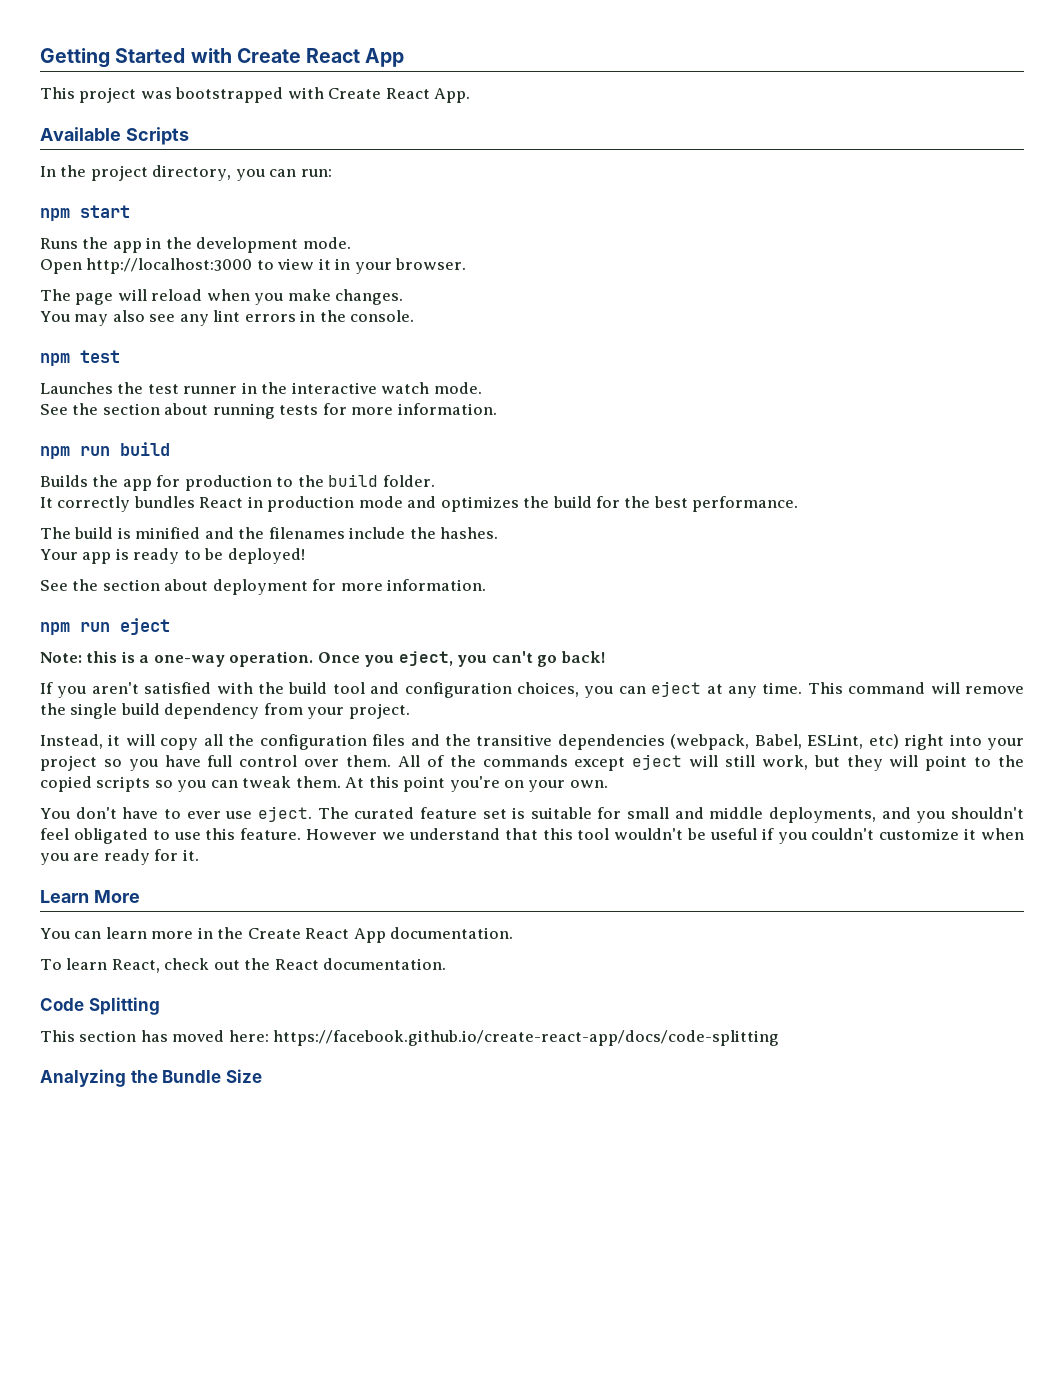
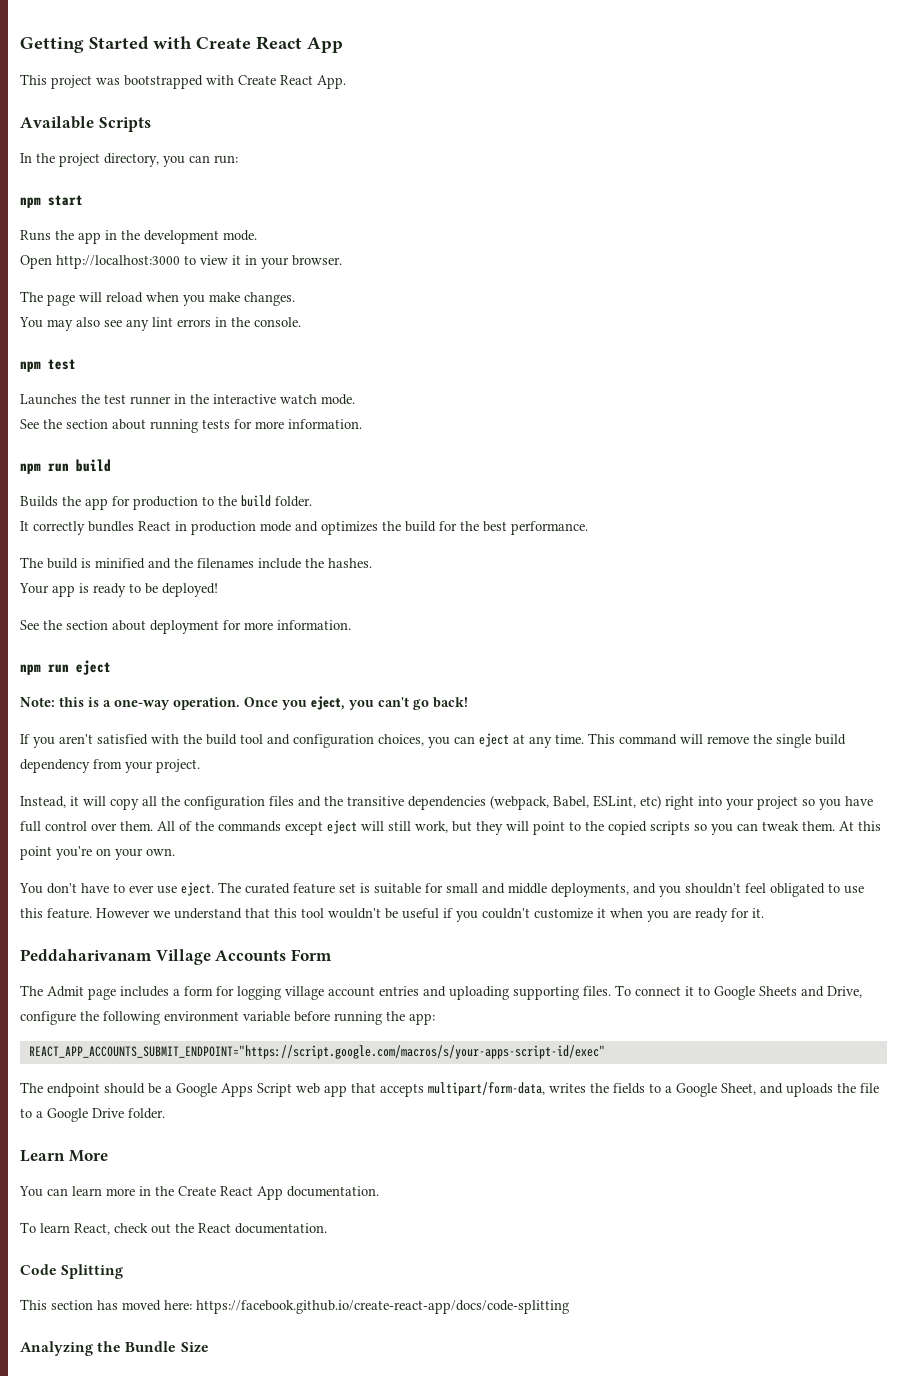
+ Peddaharivanam Village Accounts Form
+ The Admit page includes a form for logging village account entries and uploading supporting files. To connect it to Google Sheets and Drive, configure the following environment variable before running the app:
+ REACT_APP_ACCOUNTS_SUBMIT_ENDPOINT="https://script.google.com/macros/s/your-apps-script-id/exec"
+ The endpoint should be a Google Apps Script web app that accepts multipart/form-data, writes the fields to a Google Sheet, and uploads the file to a Google Drive folder.

